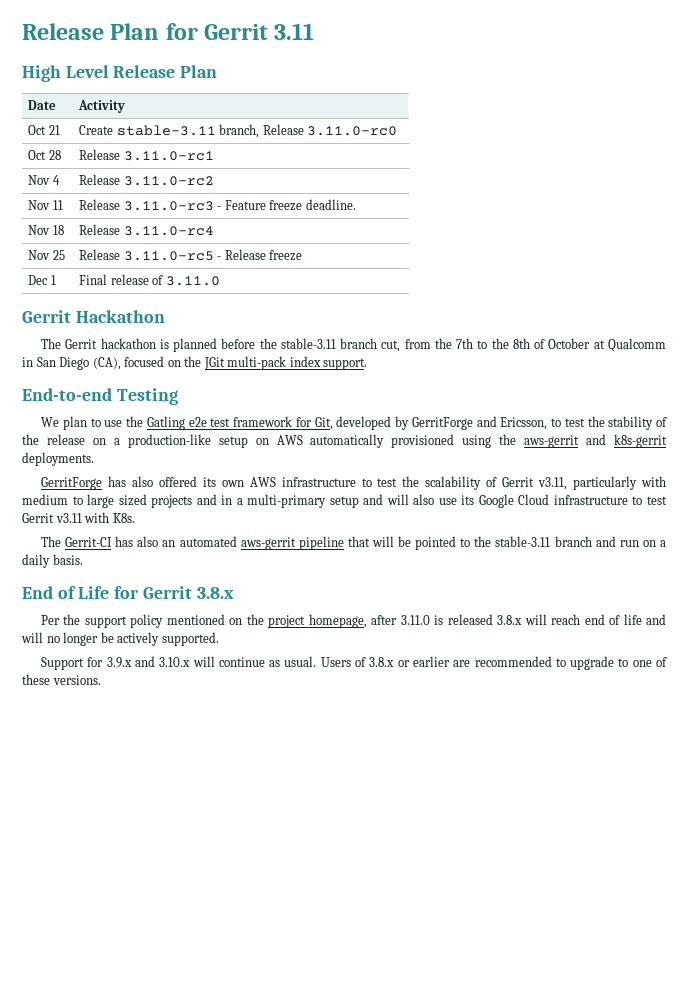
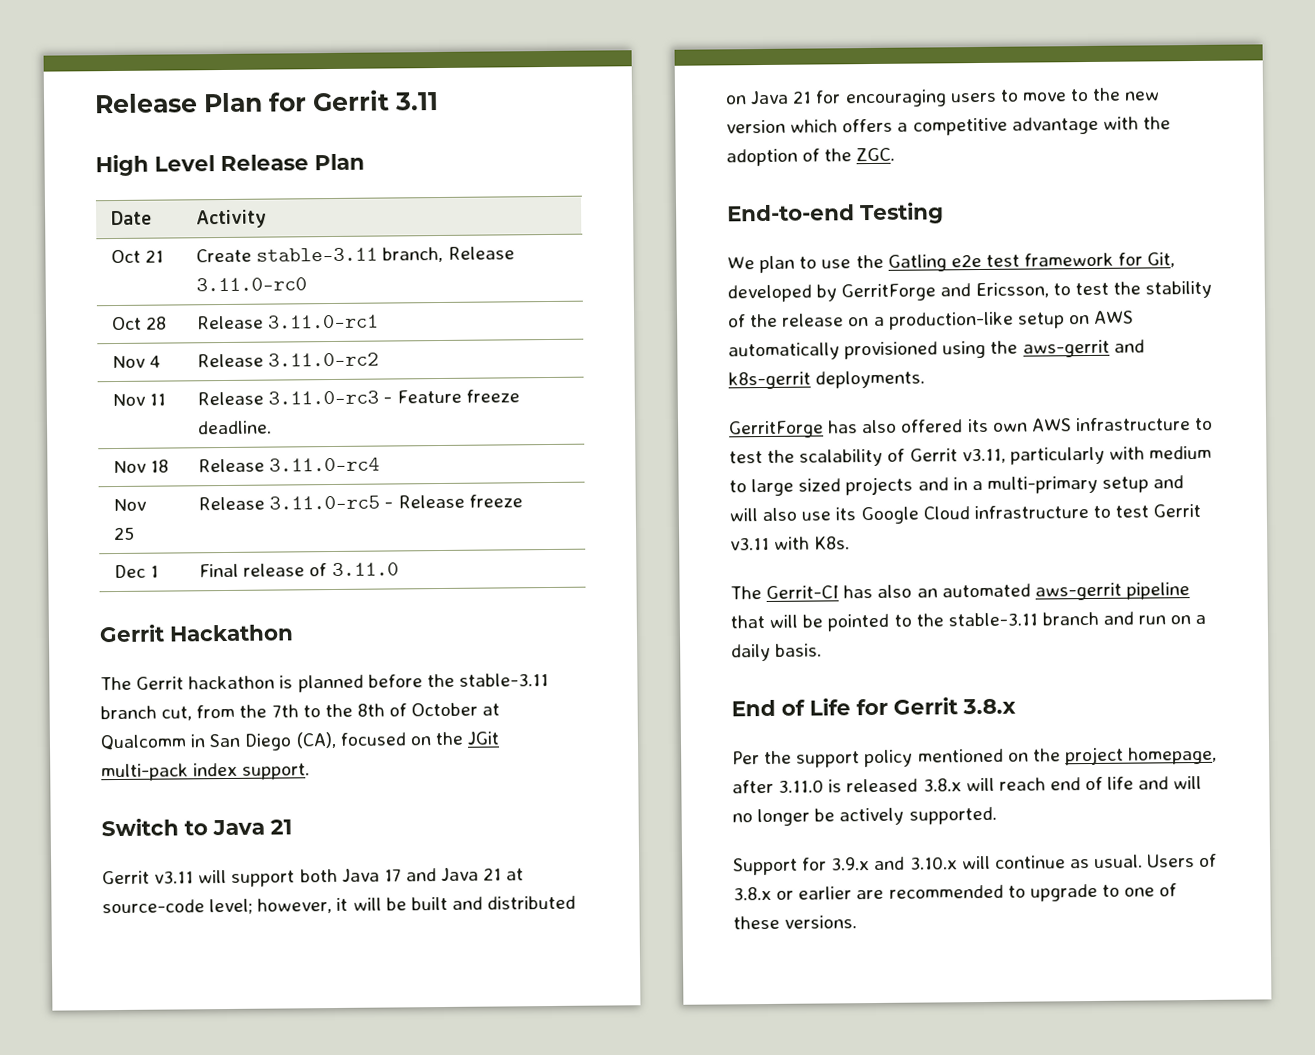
+ Switch to Java 21
+ Gerrit v3.11 will support both Java 17 and Java 21 at source-code level; however, it will be built and distributed on Java 21 for encouraging users to move to the new version which offers a competitive advantage with the adoption of the ZGC.

